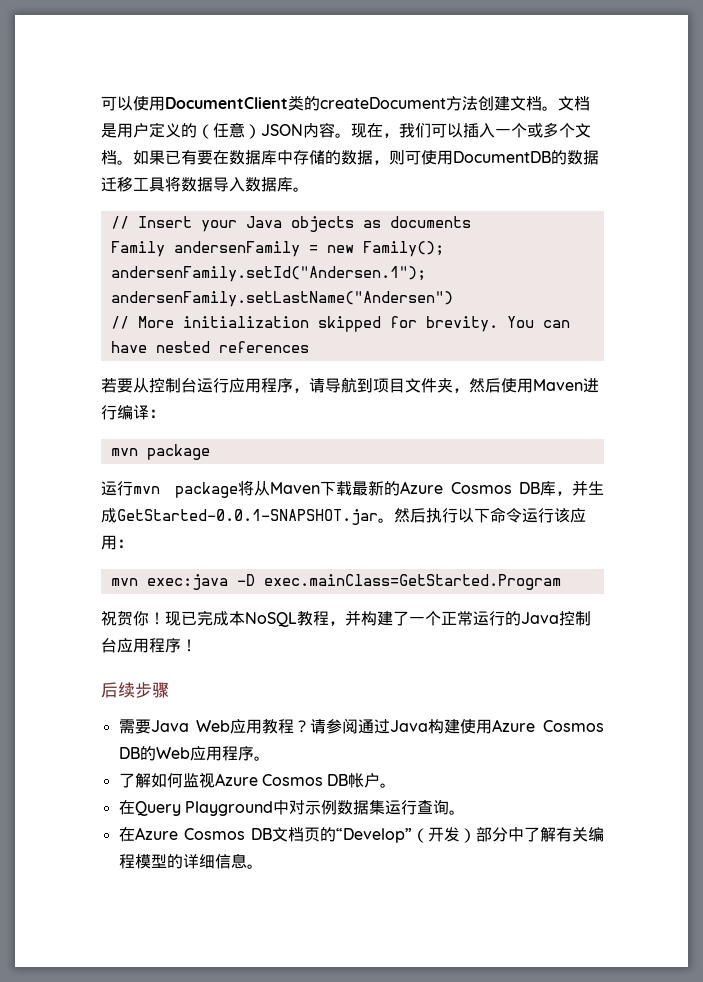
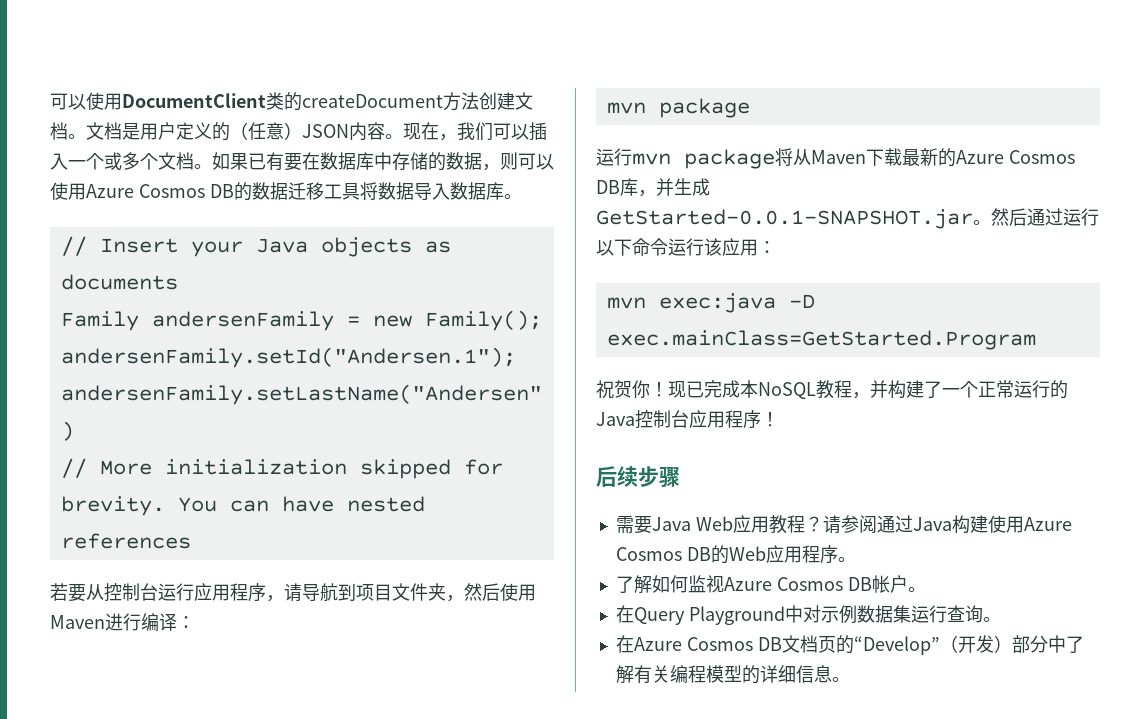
- 如果已有要在数据库中存储的数据，则可使用DocumentDB的数据迁移工具将数据导入数据库。
+ 如果已有要在数据库中存储的数据，则可以使用Azure Cosmos DB的数据迁移工具将数据导入数据库。
- 然后执行以下命令运行该应用：
+ 然后通过运行以下命令运行该应用：

